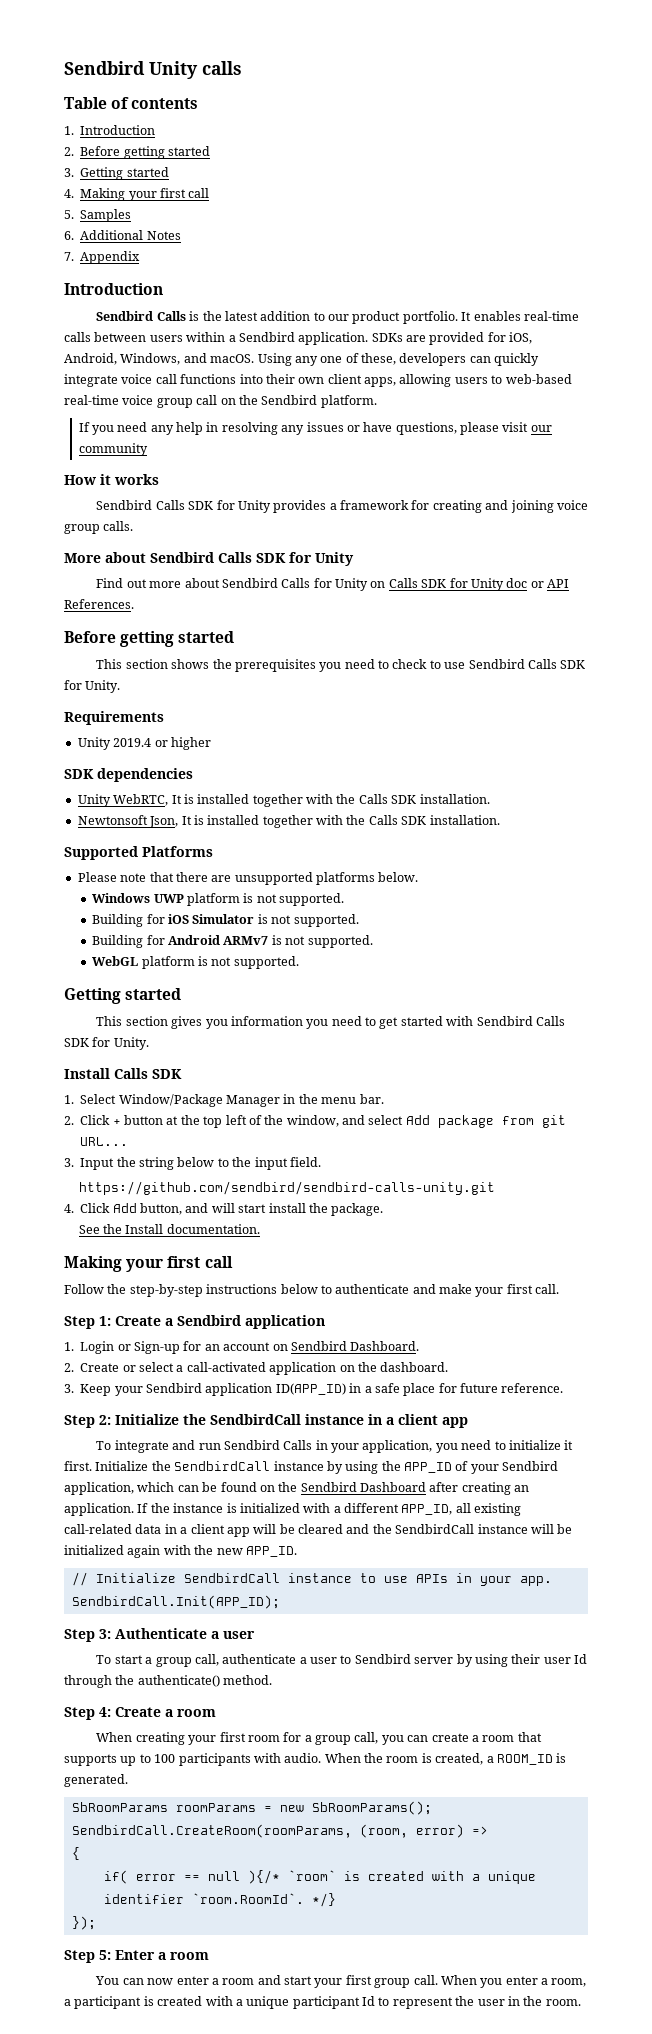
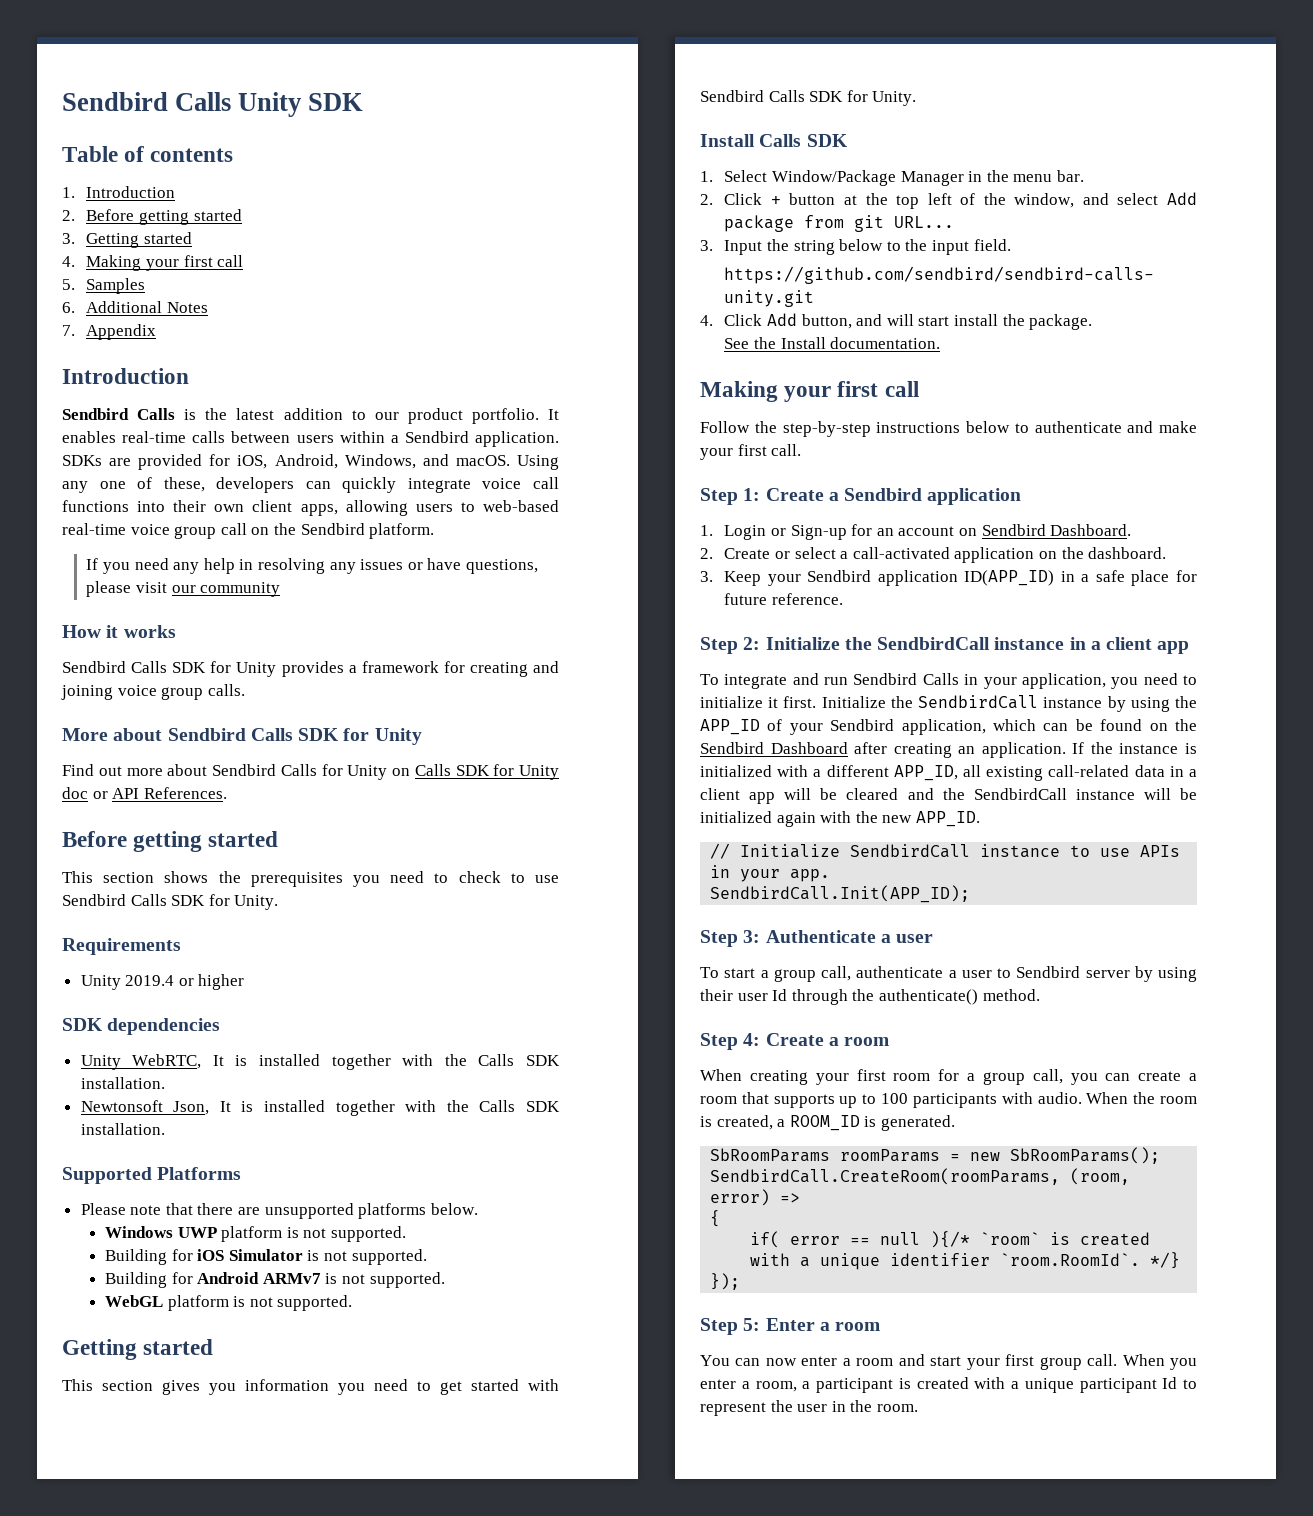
- Sendbird Unity calls
+ Sendbird Calls Unity SDK

